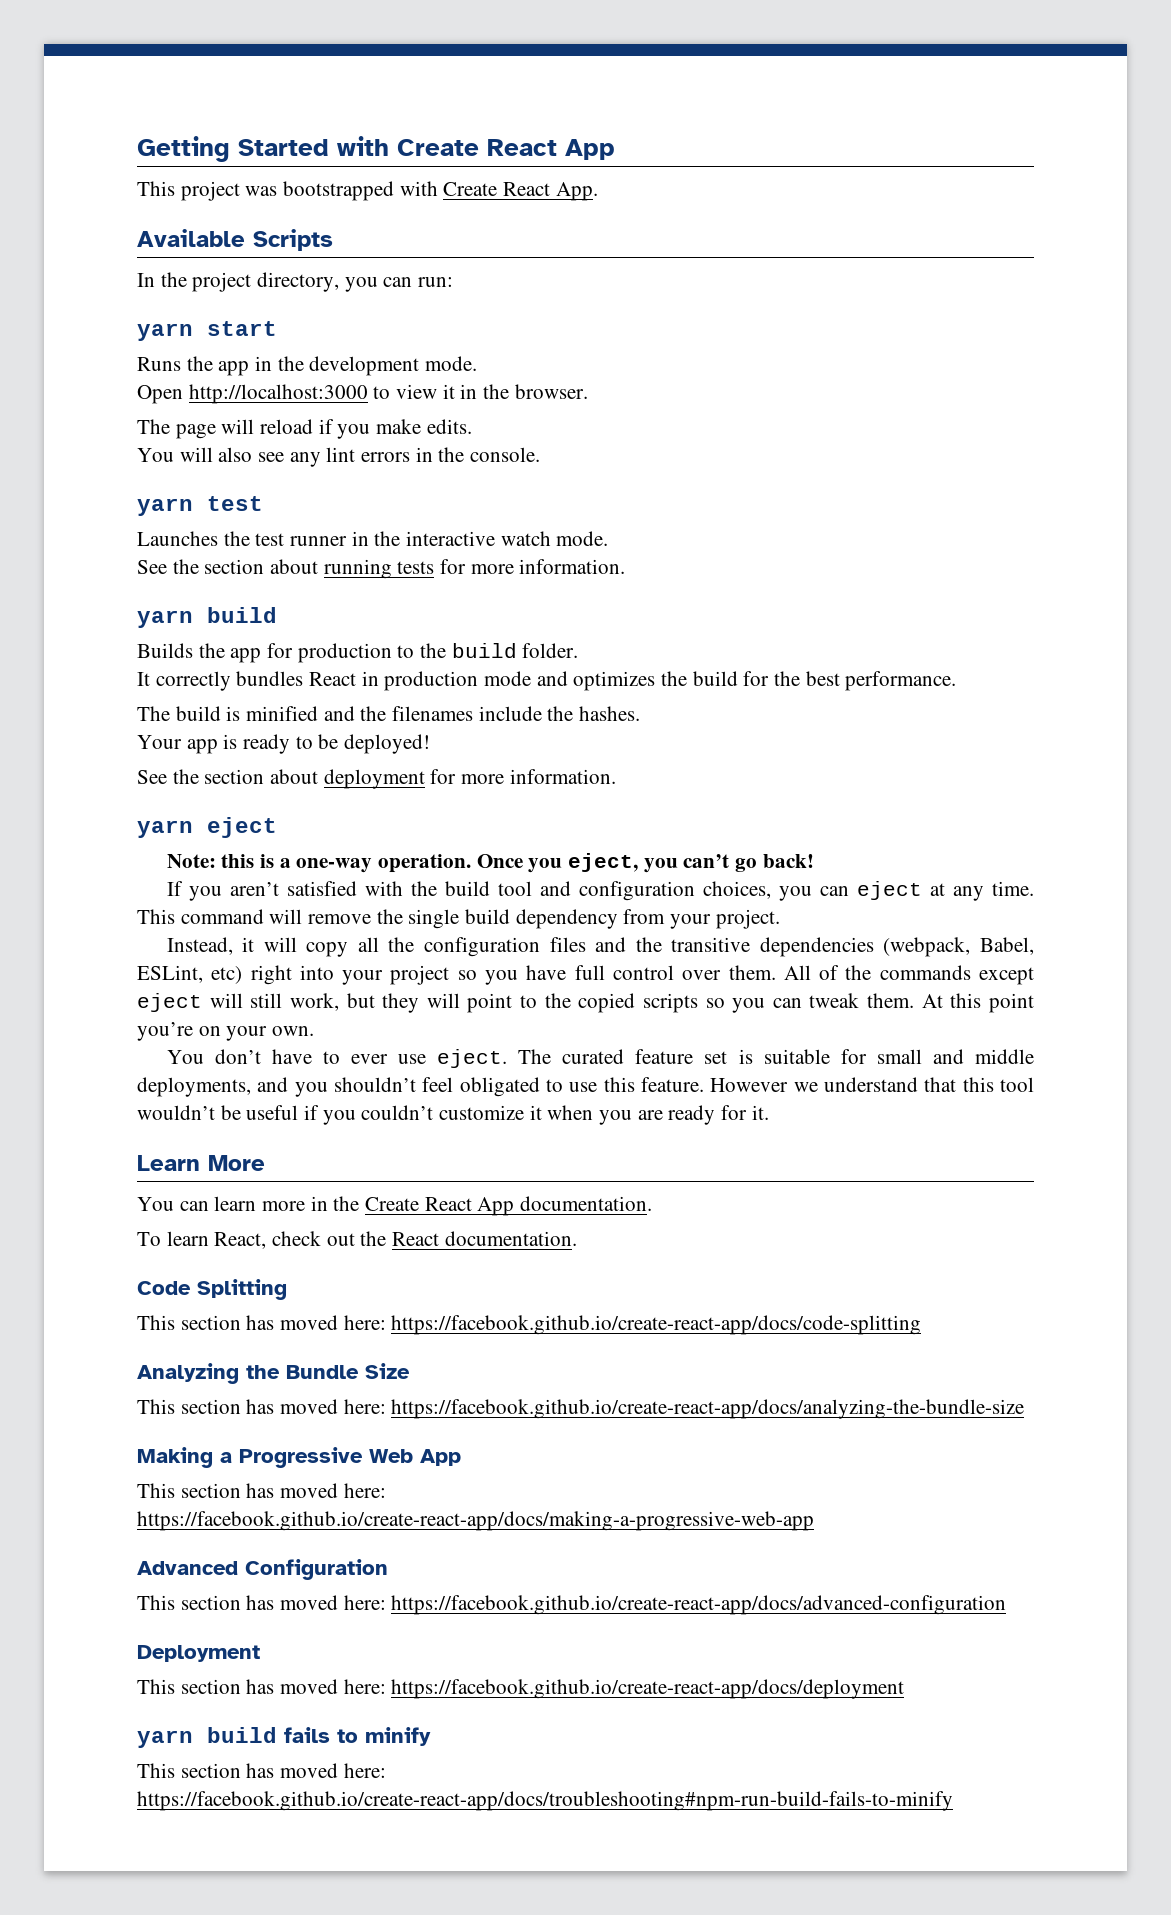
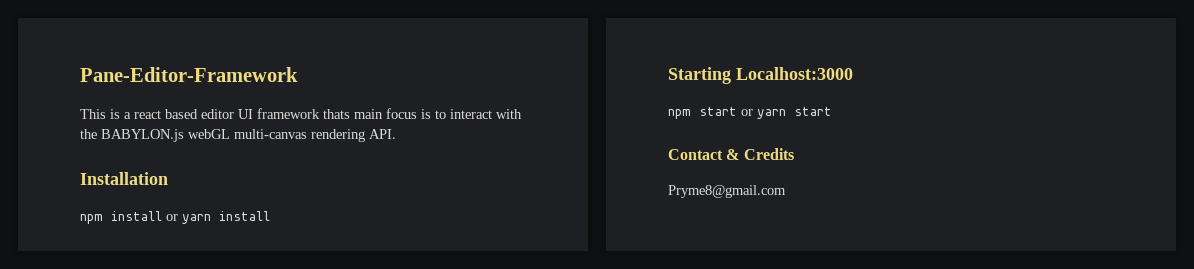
- Getting Started with Create React App
- This project was bootstrapped with Create React App.
- Available Scripts
- In the project directory, you can run:
- yarn start
- Runs the app in the development mode.
- Open http://localhost:3000 to view it in the browser.
- The page will reload if you make edits.
- You will also see any lint errors in the console.
- yarn test
- Launches the test runner in the interactive watch mode.
- See the section about running tests for more information.
- yarn build
- Builds the app for production to the build folder.
- It correctly bundles React in production mode and optimizes the build for the best performance.
- The build is minified and the filenames include the hashes.
- Your app is ready to be deployed!
- See the section about deployment for more information.
- yarn eject
- Note: this is a one-way operation. Once you eject, you can’t go back!
- If you aren’t satisfied with the build tool and configuration choices, you can eject at any time. This command will remove the single build dependency from your project.
- Instead, it will copy all the configuration files and the transitive dependencies (webpack, Babel, ESLint, etc) right into your project so you have full control over them. All of the commands except eject will still work, but they will point to the copied scripts so you can tweak them. At this point you’re on your own.
- You don’t have to ever use eject. The curated feature set is suitable for small and middle deployments, and you shouldn’t feel obligated to use this feature. However we understand that this tool wouldn’t be useful if you couldn’t customize it when you are ready for it.
- Learn More
- You can learn more in the Create React App documentation.
- To learn React, check out the React documentation.
- Code Splitting
- This section has moved here: https://facebook.github.io/create-react-app/docs/code-splitting
- Analyzing the Bundle Size
- This section has moved here: https://facebook.github.io/create-react-app/docs/analyzing-the-bundle-size
- Making a Progressive Web App
- This section has moved here: https://facebook.github.io/create-react-app/docs/making-a-progressive-web-app
- Advanced Configuration
- This section has moved here: https://facebook.github.io/create-react-app/docs/advanced-configuration
- Deployment
- This section has moved here: https://facebook.github.io/create-react-app/docs/deployment
- yarn build fails to minify
- This section has moved here: https://facebook.github.io/create-react-app/docs/troubleshooting#npm-run-build-fails-to-minify
+ Pane-Editor-Framework
+ This is a react based editor UI framework thats main focus is to interact with the BABYLON.js webGL multi-canvas rendering API.
+ Installation
+ npm install or yarn install
+ Starting Localhost:3000
+ npm start or yarn start
+ Contact & Credits
+ Pryme8@gmail.com

